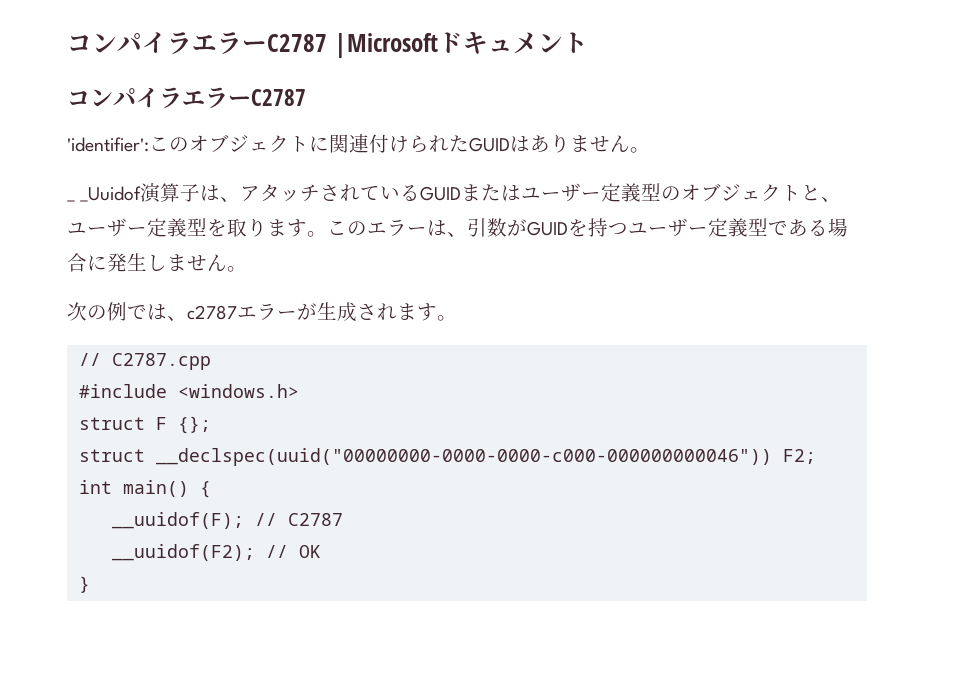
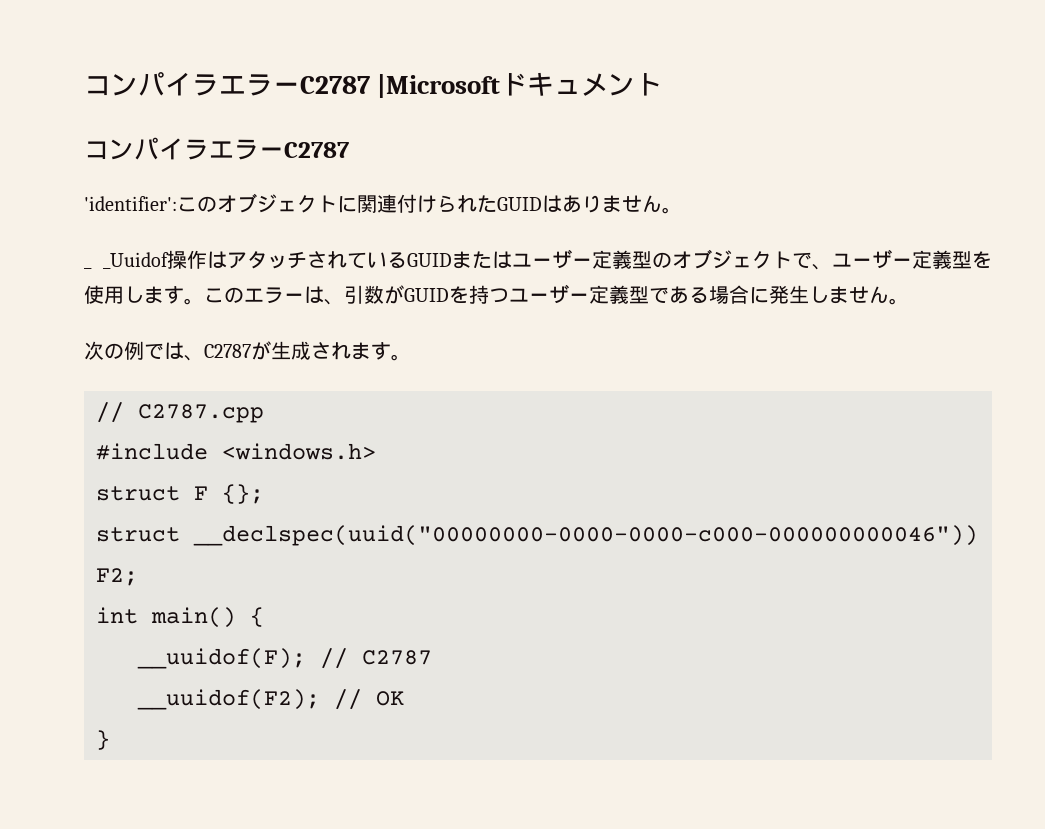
- _ _Uuidof演算子は、アタッチされているGUIDまたはユーザー定義型のオブジェクトと、ユーザー定義型を取ります。
+ _ _Uuidof操作はアタッチされているGUIDまたはユーザー定義型のオブジェクトで、ユーザー定義型を使用します。
- 次の例では、c2787エラーが生成されます。
+ 次の例では、C2787が生成されます。

